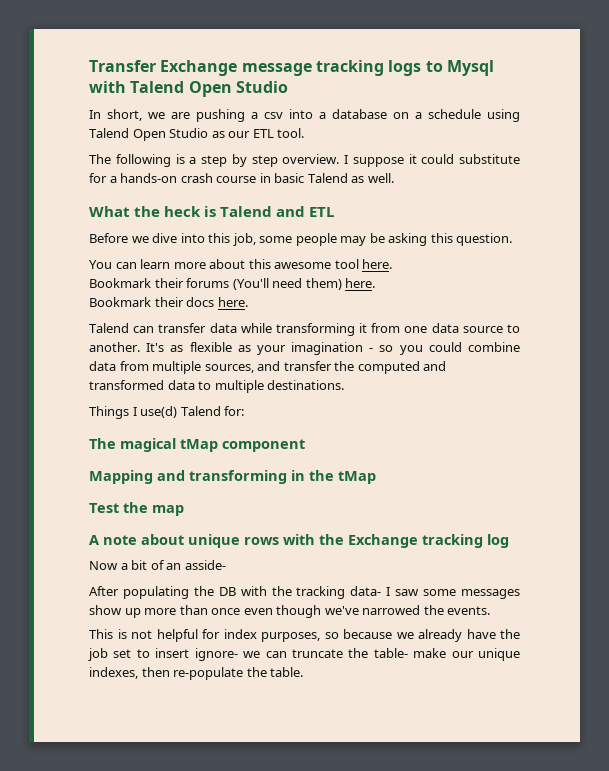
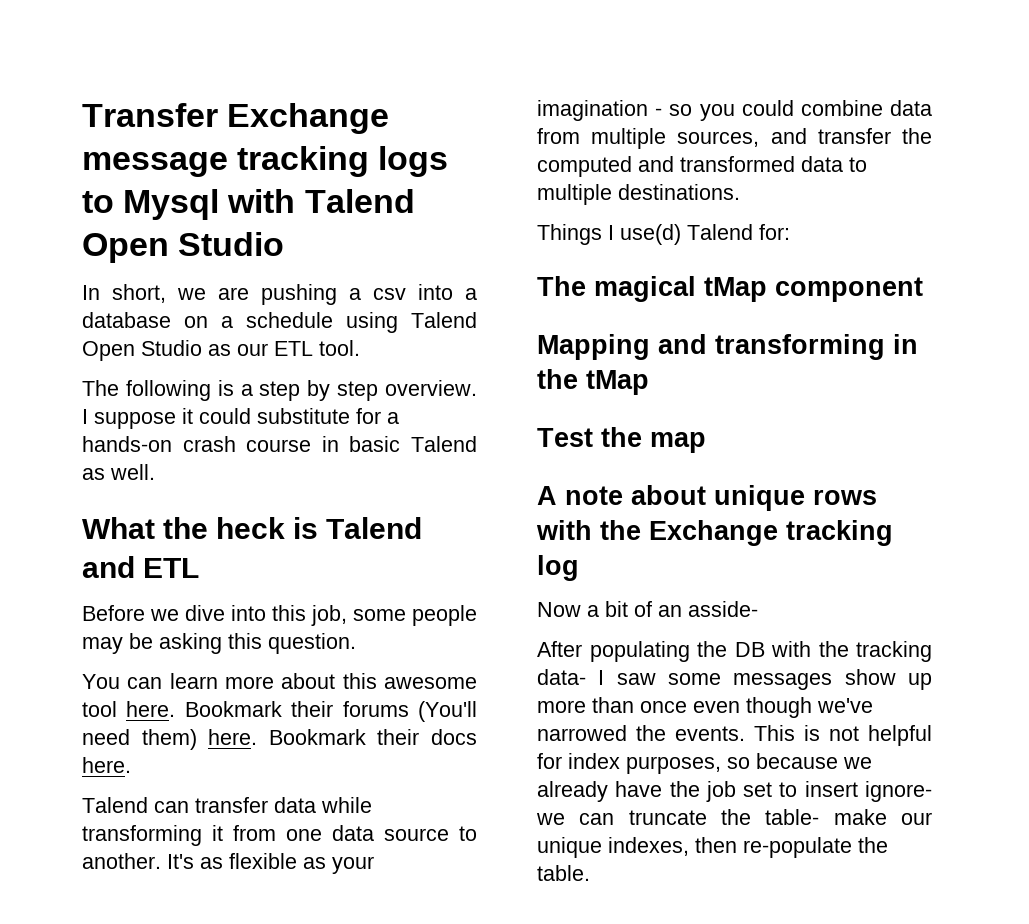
- You can learn more about this awesome tool here.
- Bookmark their forums (You'll need them) here.
- Bookmark their docs here.
+ You can learn more about this awesome tool here. Bookmark their forums (You'll need them) here. Bookmark their docs here.
- After populating the DB with the tracking data- I saw some messages show up more than once even though we've narrowed the events.
- This is not helpful for index purposes, so because we already have the job set to insert ignore- we can truncate the table- make our unique indexes, then re-populate the table.
+ After populating the DB with the tracking data- I saw some messages show up more than once even though we've narrowed the events. This is not helpful for index purposes, so because we already have the job set to insert ignore- we can truncate the table- make our unique indexes, then re-populate the table.

